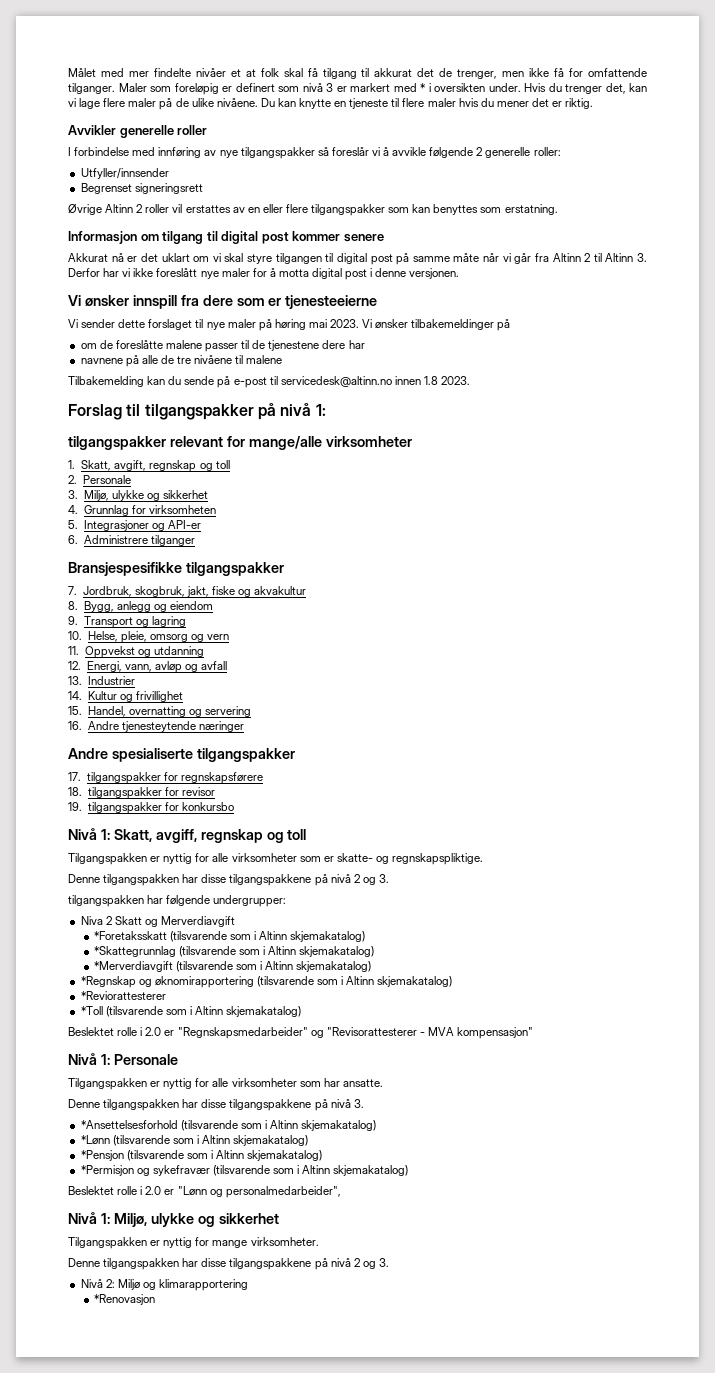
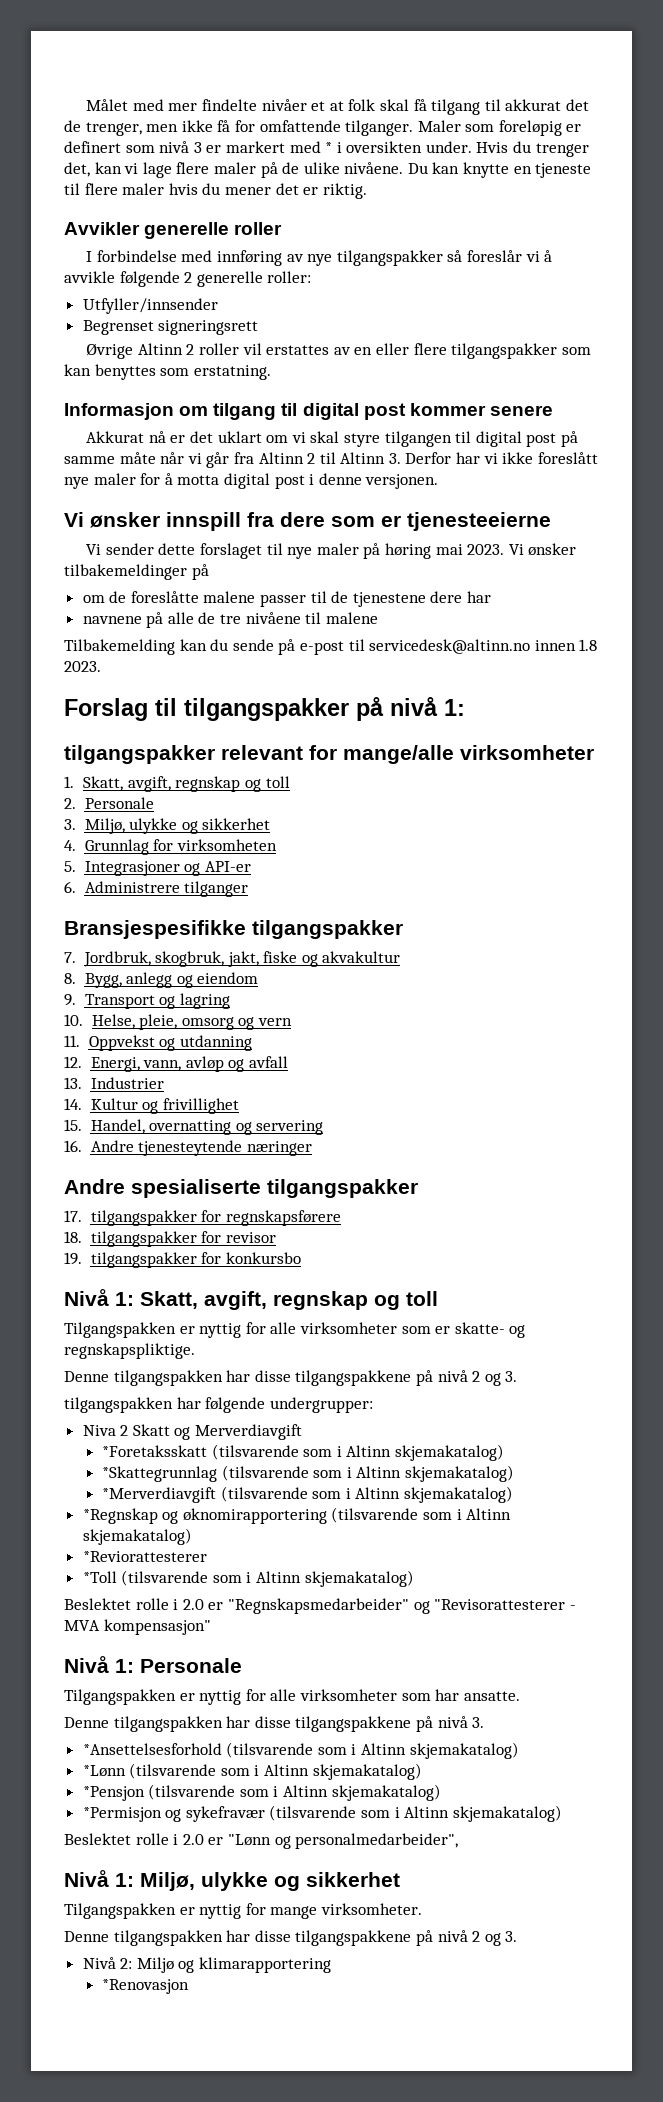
- Nivå 1: Skatt, avgiff, regnskap og toll
+ Nivå 1: Skatt, avgift, regnskap og toll

